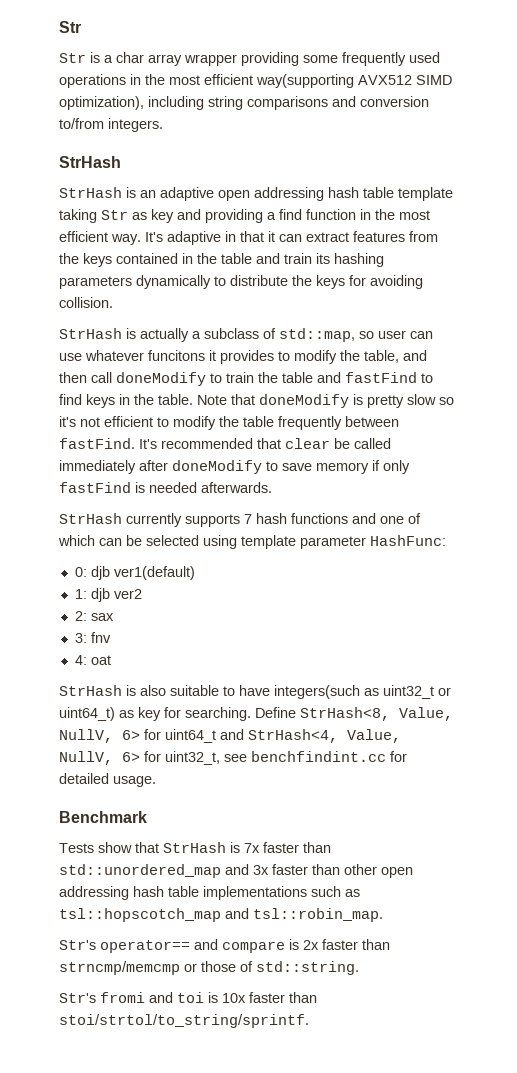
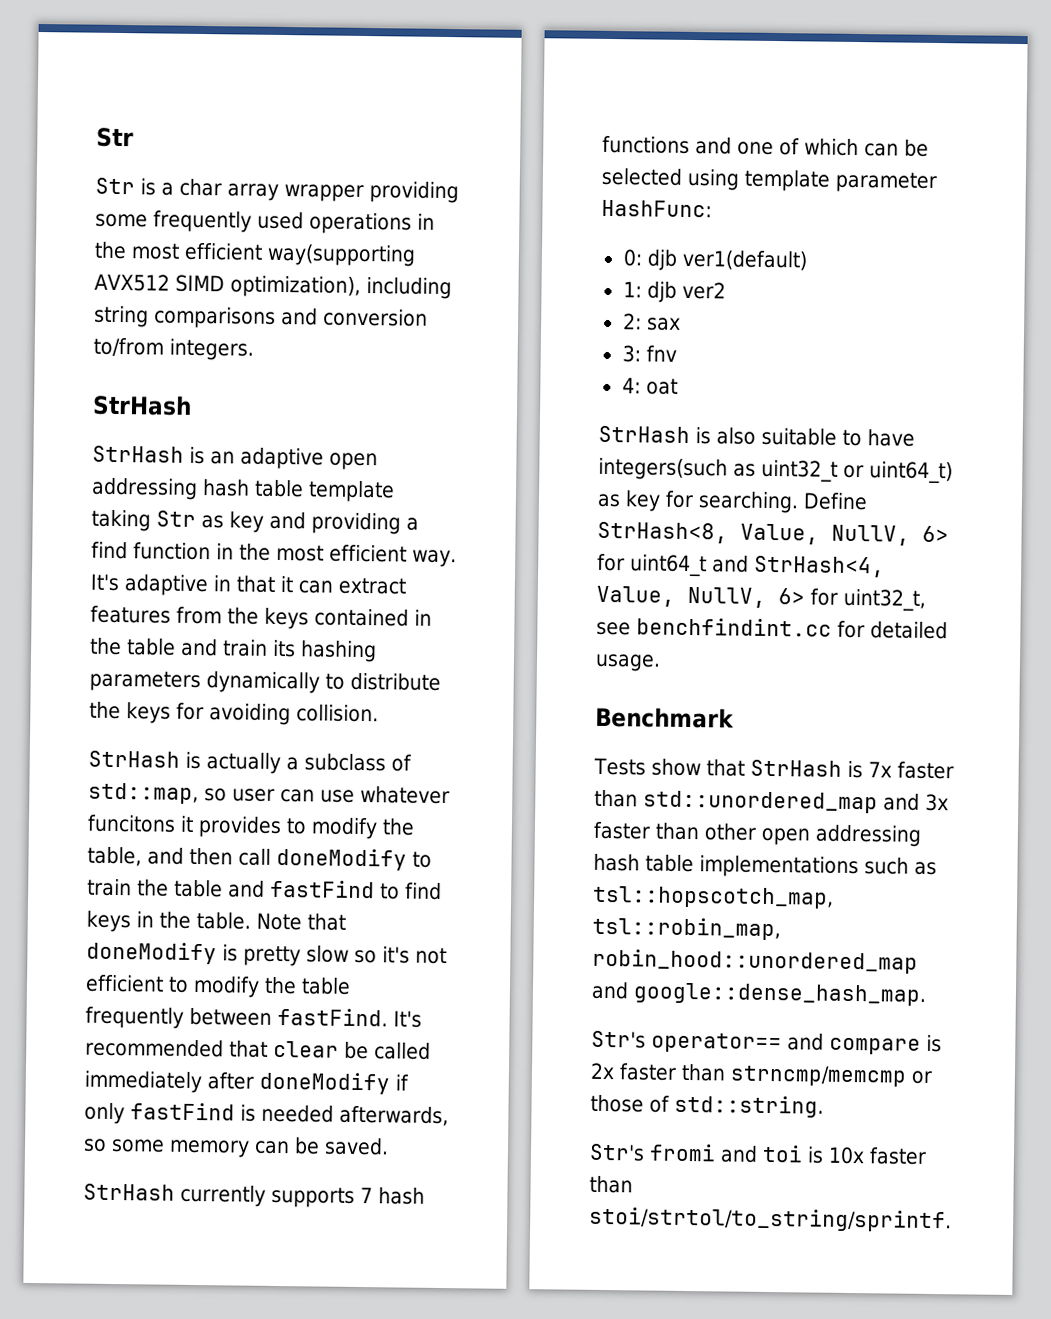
- It's recommended that clear be called immediately after doneModify to save memory if only fastFind is needed afterwards.
+ It's recommended that clear be called immediately after doneModify if only fastFind is needed afterwards, so some memory can be saved.
- Tests show that StrHash is 7x faster than std::unordered_map and 3x faster than other open addressing hash table implementations such as tsl::hopscotch_map and tsl::robin_map.
+ Tests show that StrHash is 7x faster than std::unordered_map and 3x faster than other open addressing hash table implementations such as tsl::hopscotch_map, tsl::robin_map, robin_hood::unordered_map and google::dense_hash_map.

